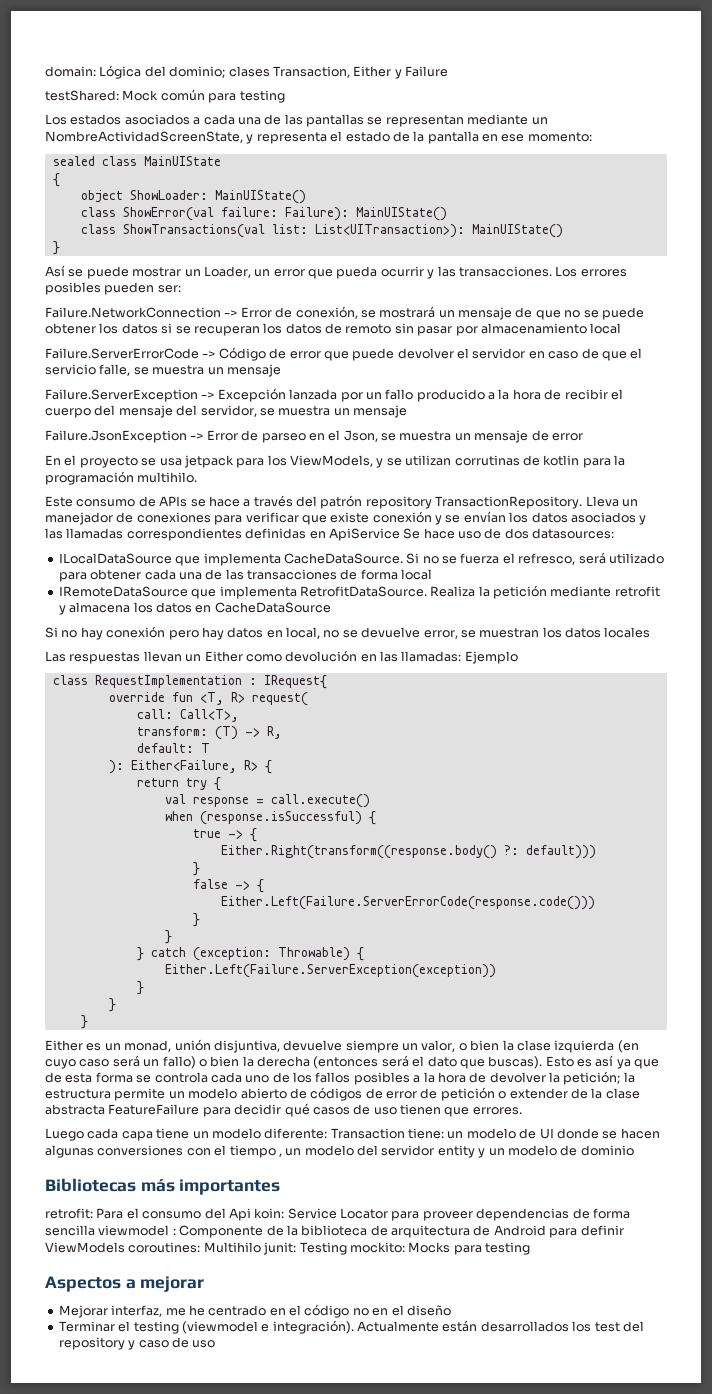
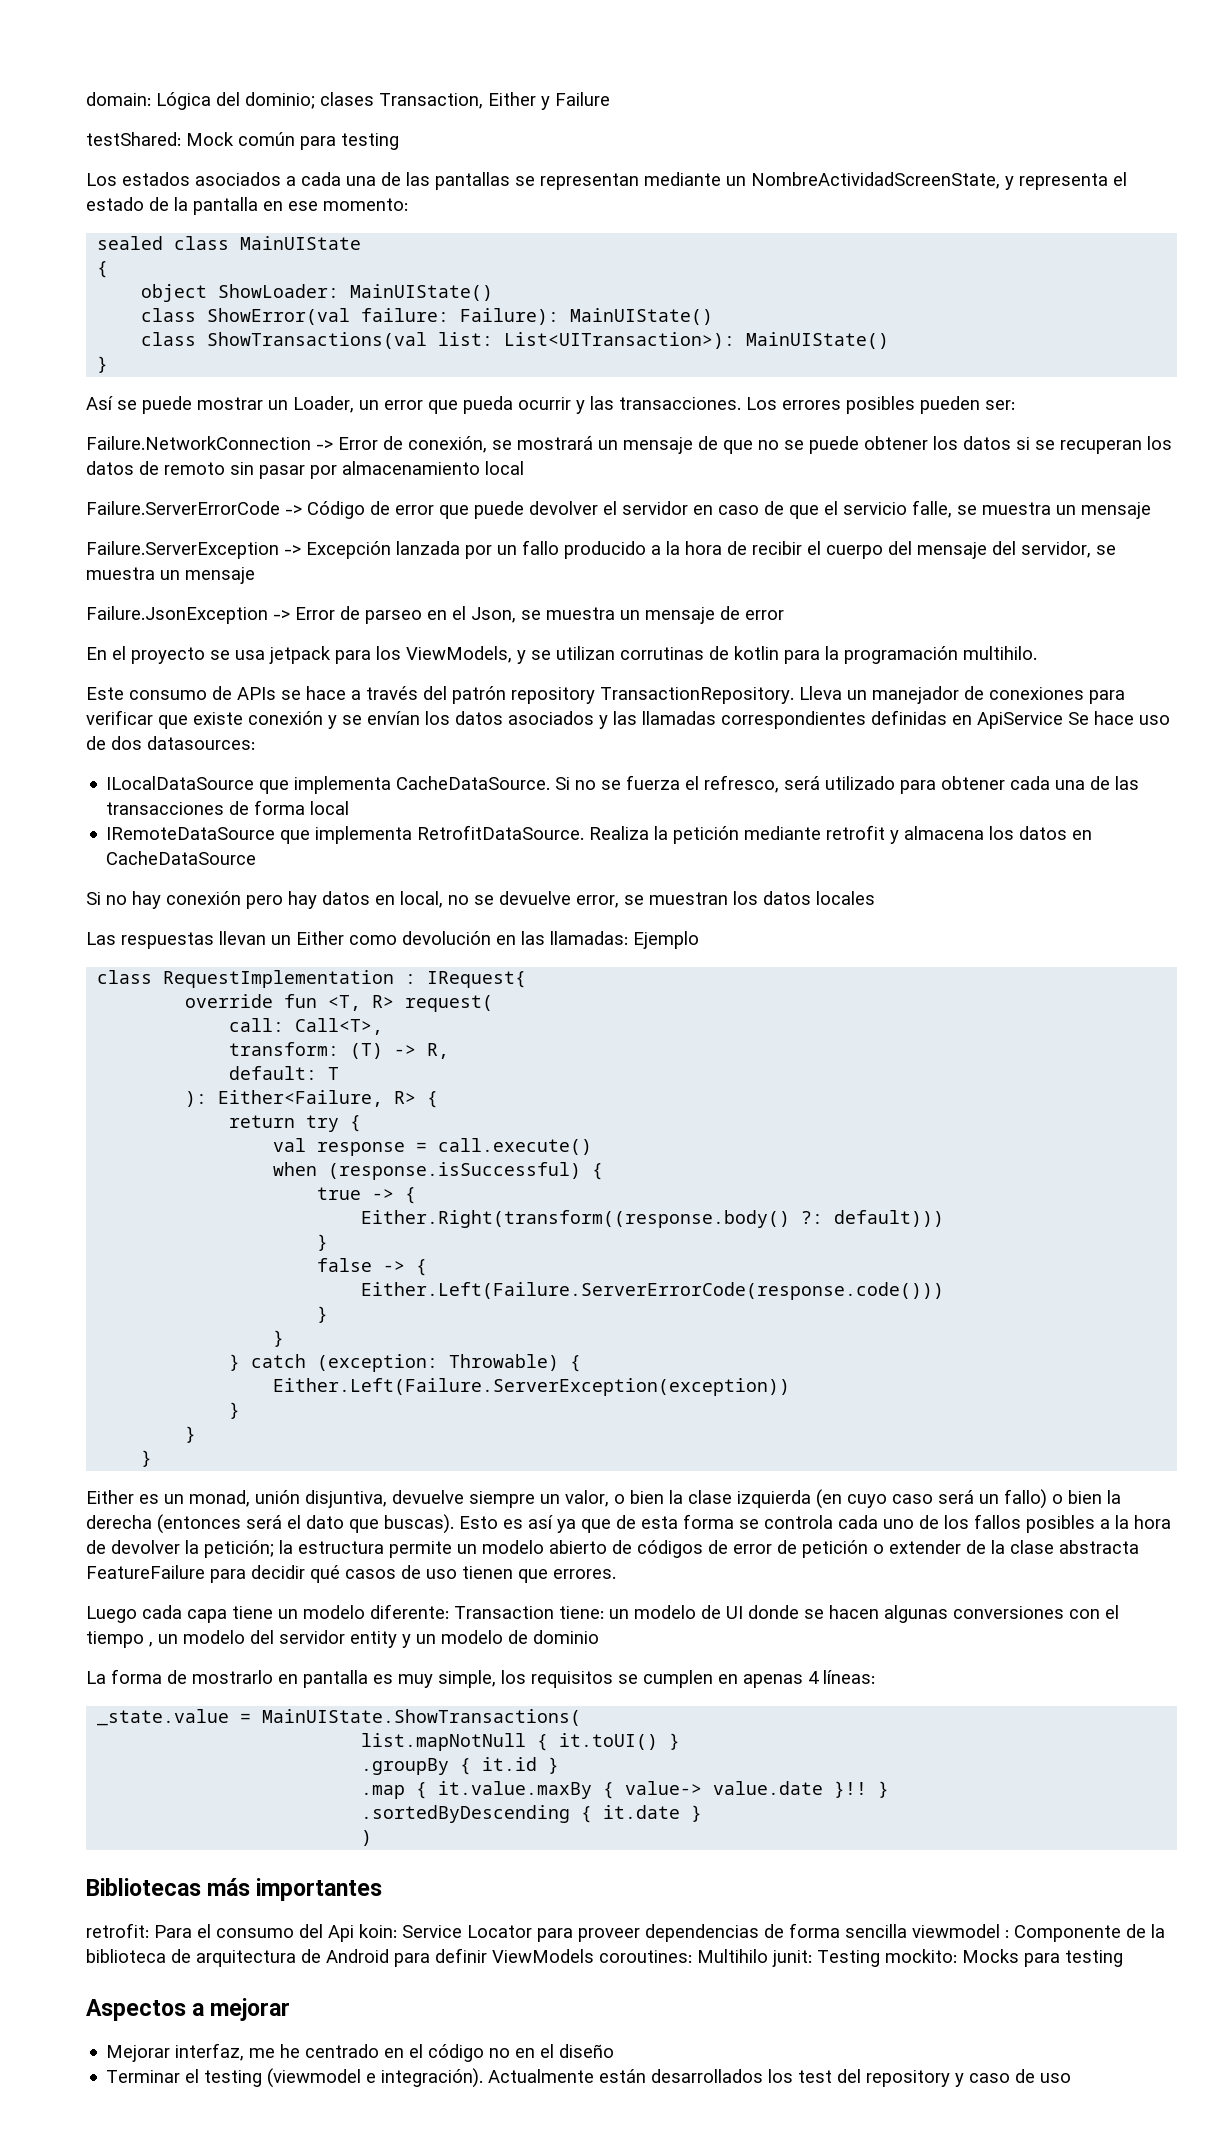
+ La forma de mostrarlo en pantalla es muy simple, los requisitos se cumplen en apenas 4 líneas:
+ _state.value = MainUIState.ShowTransactions(
+ list.mapNotNull { it.toUI() }
+ .groupBy { it.id }
+ .map { it.value.maxBy { value-> value.date }!! }
+ .sortedByDescending { it.date }
+ )

